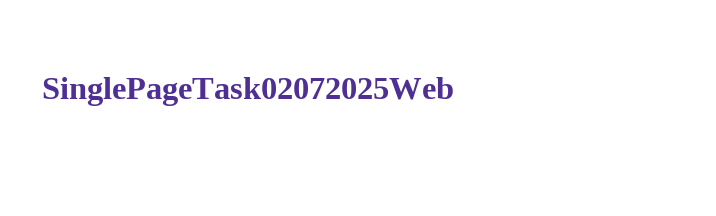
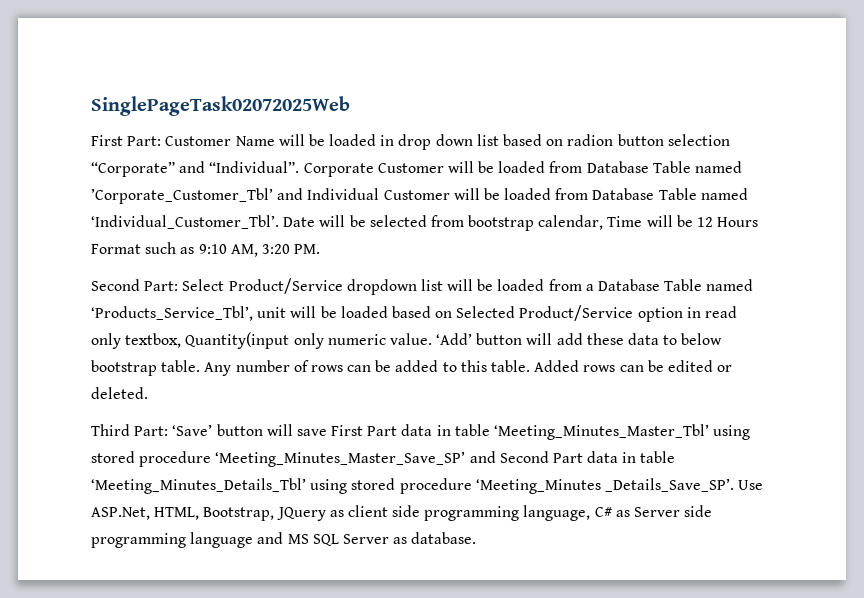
+ First Part: Customer Name will be loaded in drop down list based on radion button selection “Corporate” and “Individual”. Corporate Customer will be loaded from Database Table named ’Corporate_Customer_Tbl’ and Individual Customer will be loaded from Database Table named ‘Individual_Customer_Tbl’. Date will be selected from bootstrap calendar, Time will be 12 Hours Format such as 9:10 AM, 3:20 PM.
+ Second Part: Select Product/Service dropdown list will be loaded from a Database Table named ‘Products_Service_Tbl’, unit will be loaded based on Selected Product/Service option in read only textbox, Quantity(input only numeric value. ‘Add’ button will add these data to below bootstrap table. Any number of rows can be added to this table. Added rows can be edited or deleted.
+ Third Part: ‘Save’ button will save First Part data in table ‘Meeting_Minutes_Master_Tbl’ using stored procedure ‘Meeting_Minutes_Master_Save_SP’ and Second Part data in table ‘Meeting_Minutes_Details_Tbl’ using stored procedure ‘Meeting_Minutes _Details_Save_SP’. Use ASP.Net, HTML, Bootstrap, JQuery as client side programming language, C# as Server side programming language and MS SQL Server as database.

